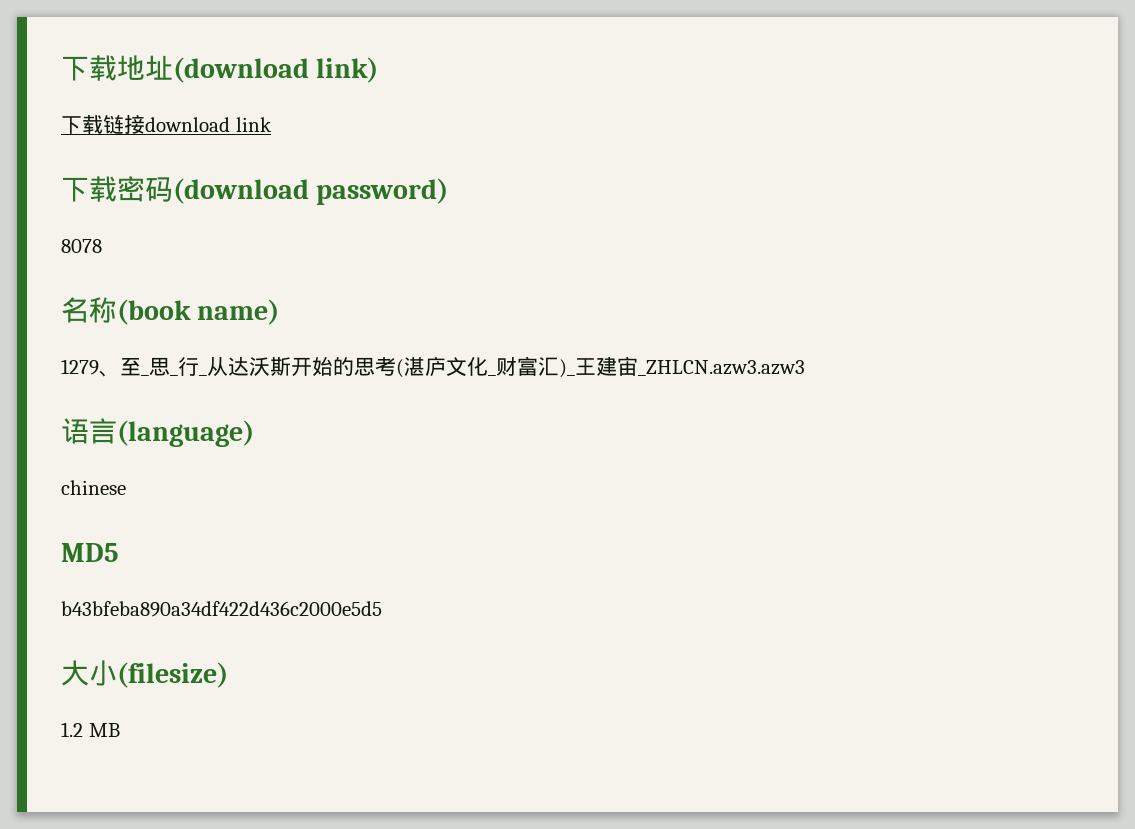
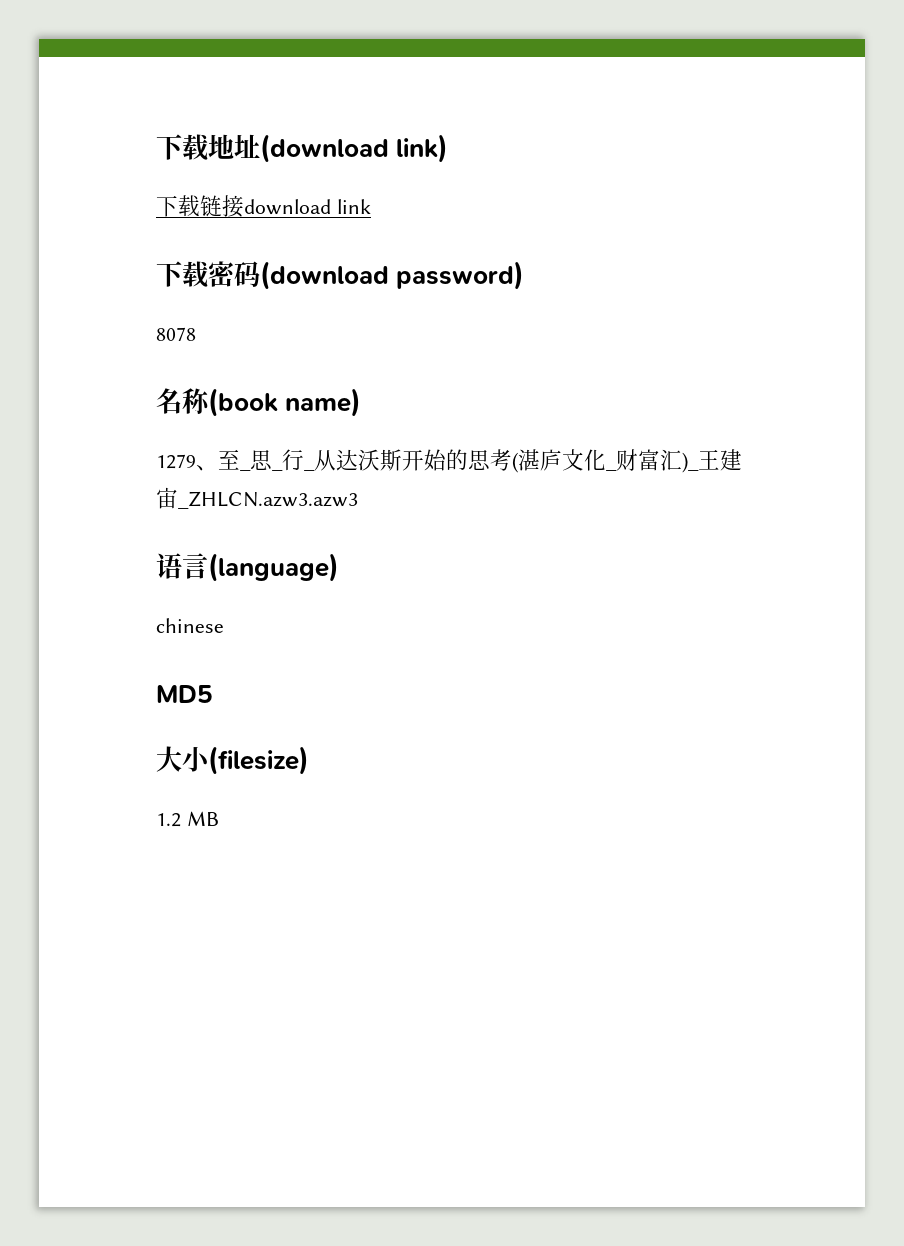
- b43bfeba890a34df422d436c2000e5d5

